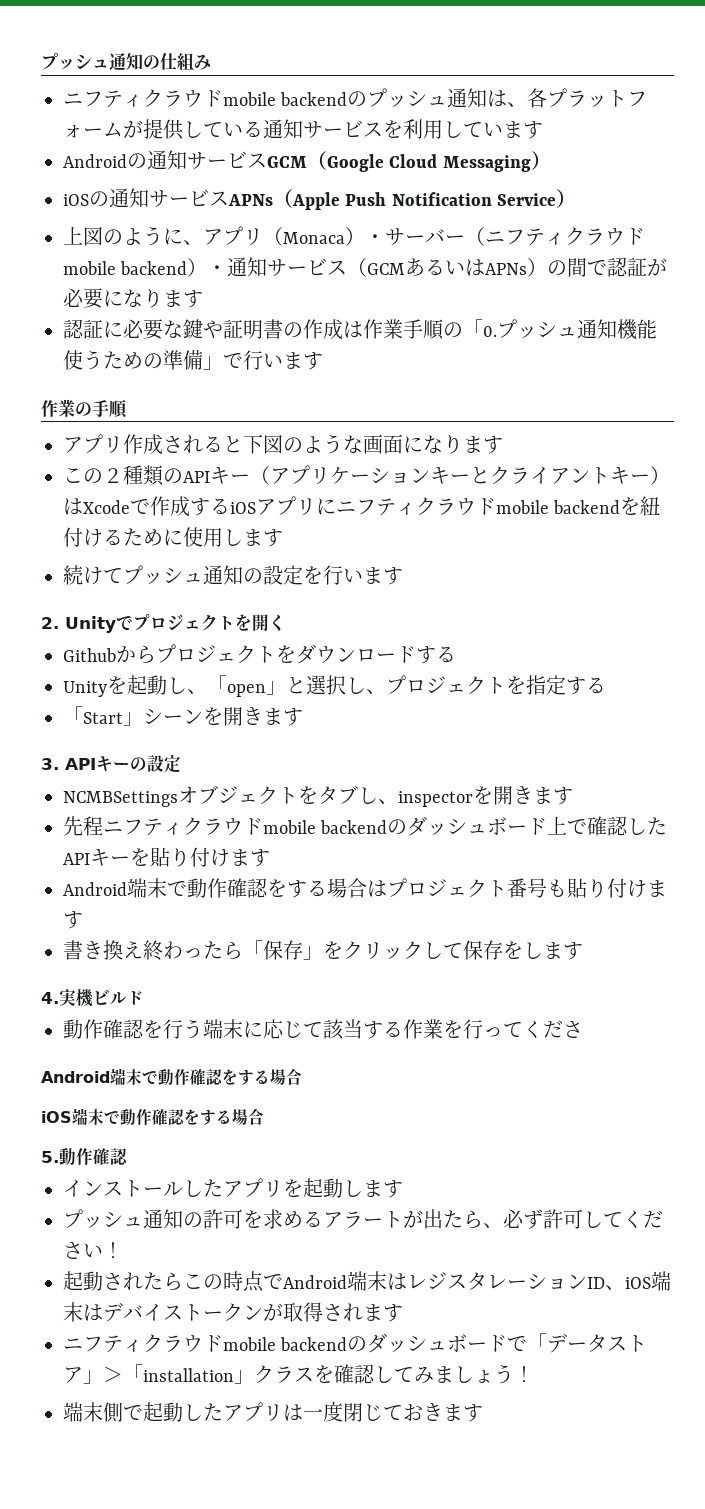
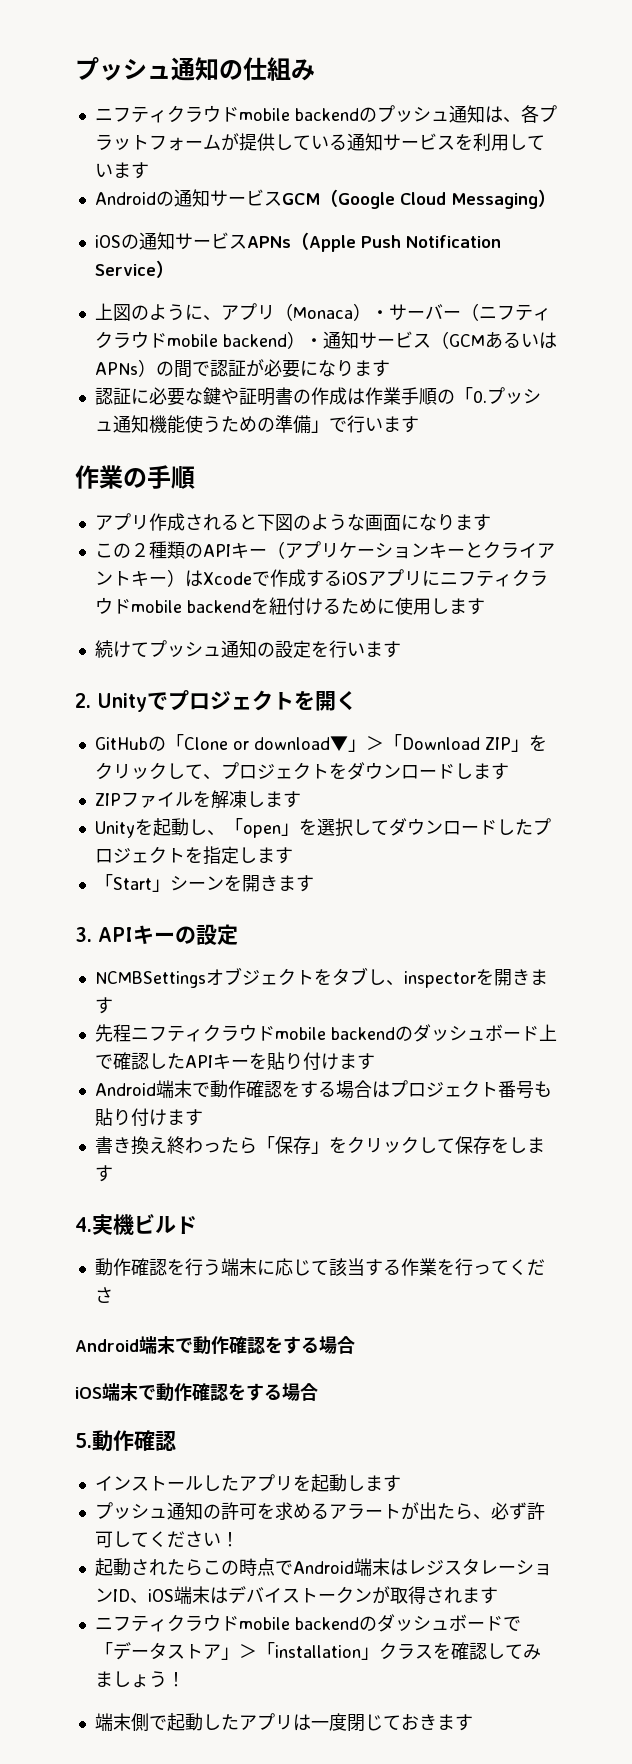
- Githubからプロジェクトをダウンロードする
+ GitHubの「Clone or download▼」＞「Download ZIP」をクリックして、プロジェクトをダウンロードします
+ ZIPファイルを解凍します
- Unityを起動し、「open」と選択し、プロジェクトを指定する
+ Unityを起動し、「open」を選択してダウンロードしたプロジェクトを指定します

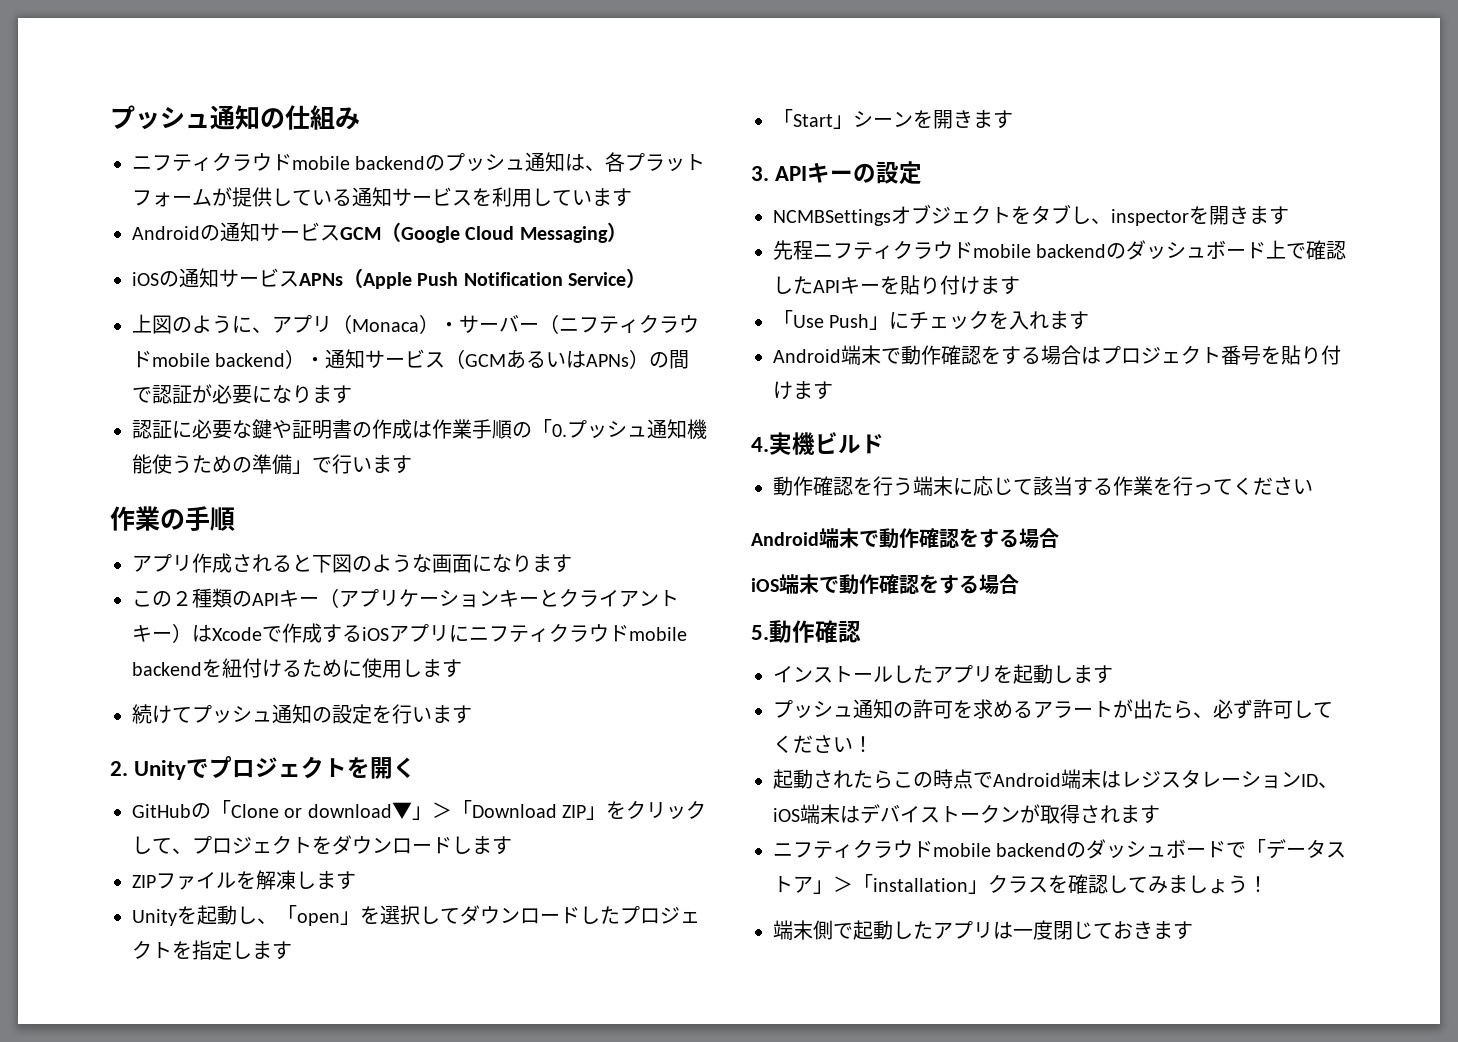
+ 「Use Push」にチェックを入れます
- Android端末で動作確認をする場合はプロジェクト番号も貼り付けます
- 書き換え終わったら「保存」をクリックして保存をします
+ Android端末で動作確認をする場合はプロジェクト番号を貼り付けます
- 動作確認を行う端末に応じて該当する作業を行ってくださ
+ 動作確認を行う端末に応じて該当する作業を行ってください

